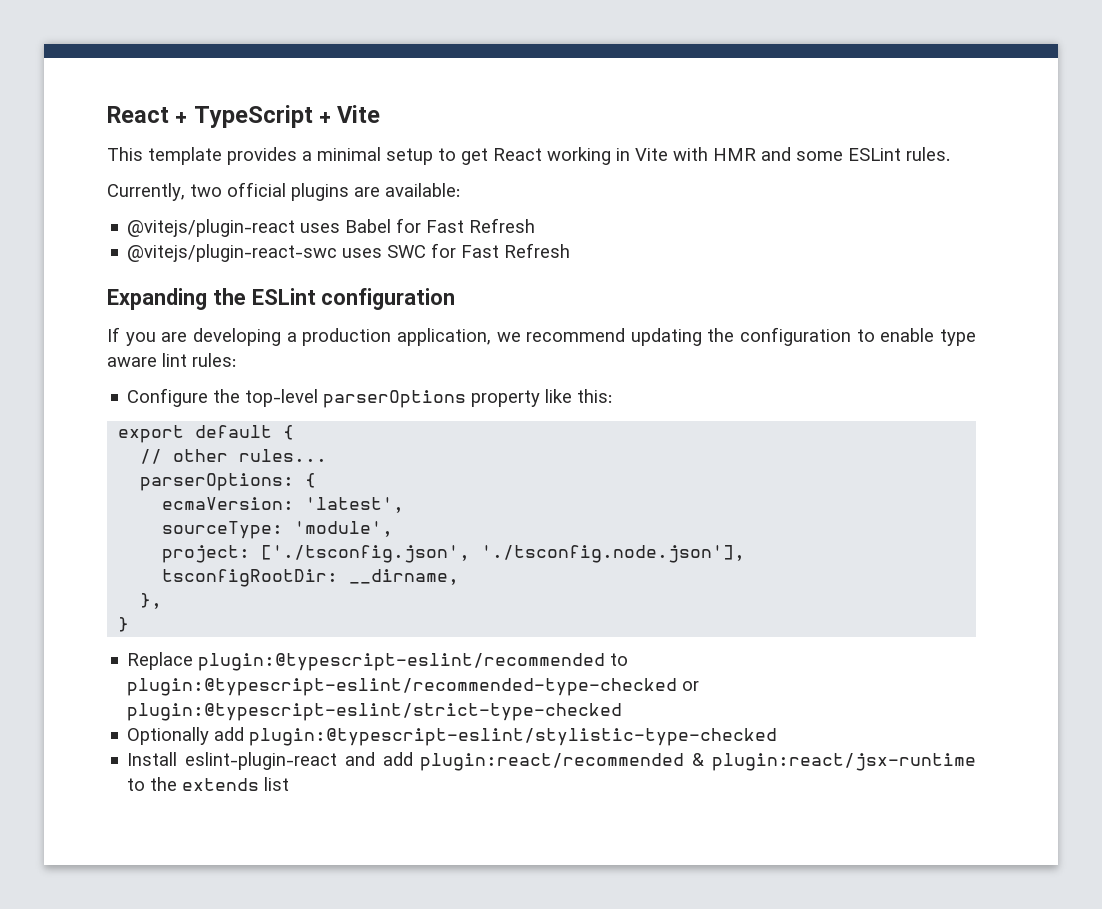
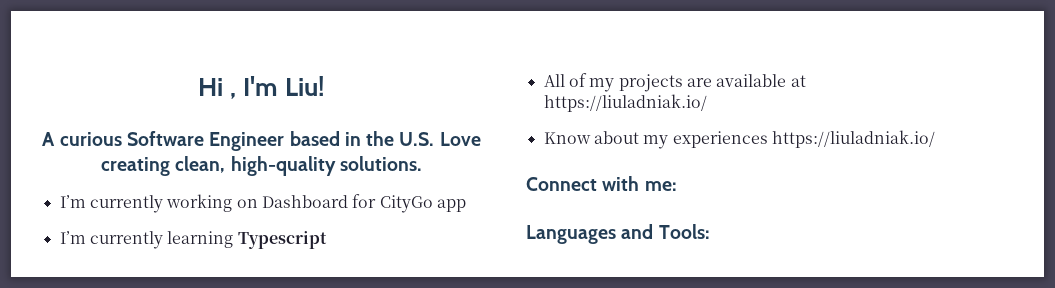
- React + TypeScript + Vite
- This template provides a minimal setup to get React working in Vite with HMR and some ESLint rules.
- Currently, two official plugins are available:
- @vitejs/plugin-react uses Babel for Fast Refresh
- @vitejs/plugin-react-swc uses SWC for Fast Refresh
- Expanding the ESLint configuration
- If you are developing a production application, we recommend updating the configuration to enable type aware lint rules:
- Configure the top-level parserOptions property like this:
- export default {
- // other rules...
- parserOptions: {
- ecmaVersion: 'latest',
- sourceType: 'module',
- project: ['./tsconfig.json', './tsconfig.node.json'],
- tsconfigRootDir: __dirname,
- },
- }
- Replace plugin:@typescript-eslint/recommended to plugin:@typescript-eslint/recommended-type-checked or plugin:@typescript-eslint/strict-type-checked
- Optionally add plugin:@typescript-eslint/stylistic-type-checked
- Install eslint-plugin-react and add plugin:react/recommended & plugin:react/jsx-runtime to the extends list
+ Hi , I'm Liu!
+ A curious Software Engineer based in the U.S. Love creating clean, high-quality solutions.
+ I’m currently working on Dashboard for CityGo app
+ I’m currently learning Typescript
+ All of my projects are available at https://liuladniak.io/
+ Know about my experiences https://liuladniak.io/
+ Connect with me:
+ Languages and Tools:

